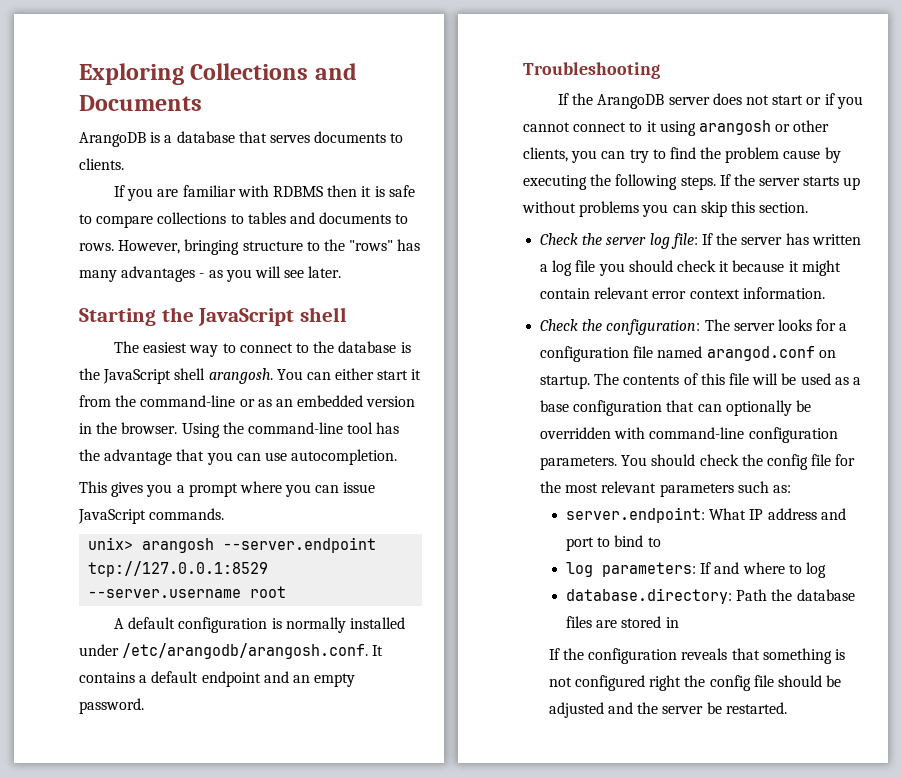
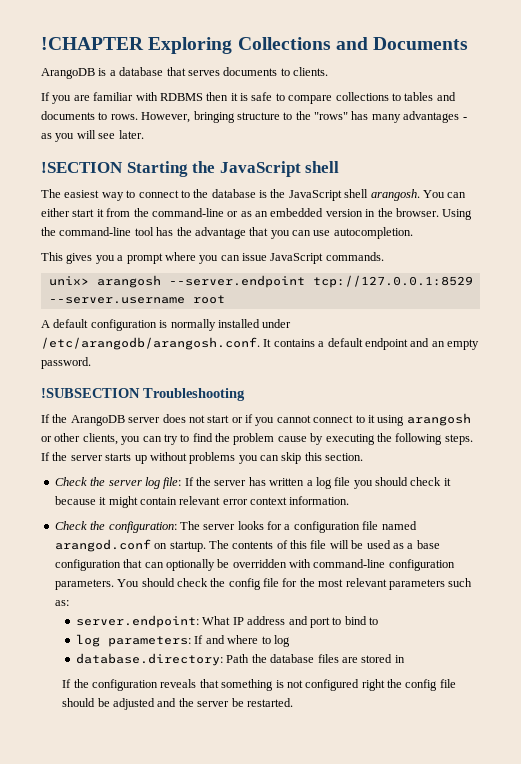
- Exploring Collections and Documents
+ !CHAPTER Exploring Collections and Documents
- Starting the JavaScript shell
+ !SECTION Starting the JavaScript shell
- Troubleshooting
+ !SUBSECTION Troubleshooting

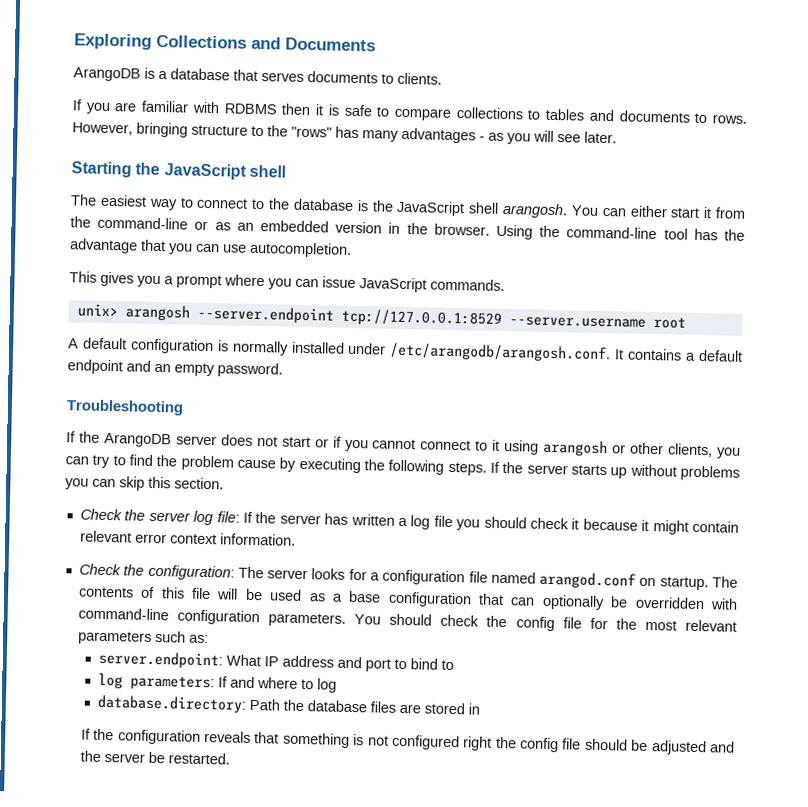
- !CHAPTER Exploring Collections and Documents
+ Exploring Collections and Documents
- !SECTION Starting the JavaScript shell
+ Starting the JavaScript shell
- !SUBSECTION Troubleshooting
+ Troubleshooting

